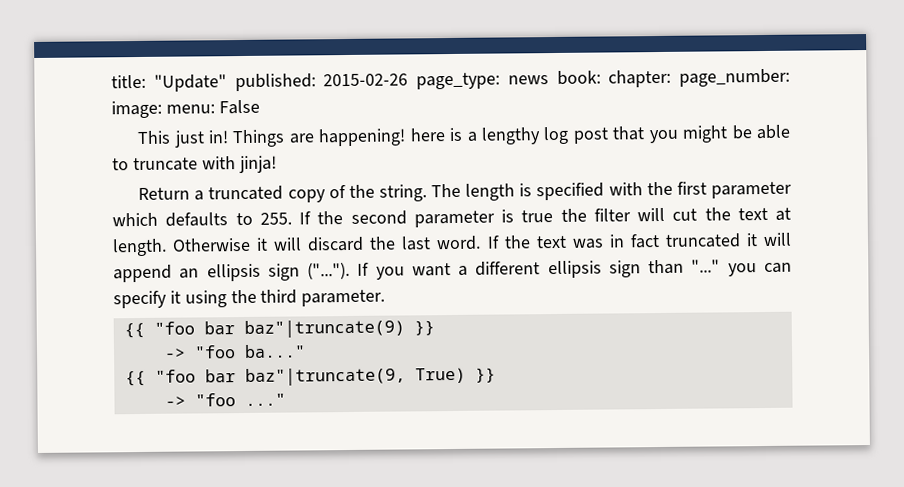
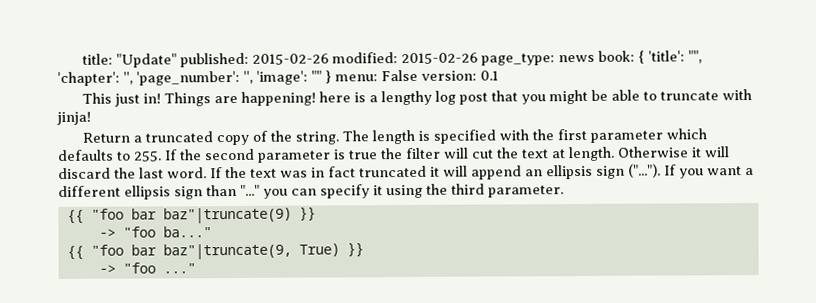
- title: "Update" published: 2015-02-26 page_type: news book: chapter: page_number: image: menu: False
+ title: "Update" published: 2015-02-26 modified: 2015-02-26 page_type: news book: { 'title': "", 'chapter': '', 'page_number': '', 'image': "" } menu: False version: 0.1

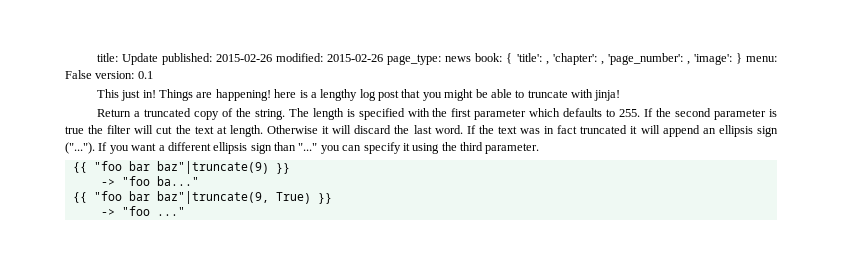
- title: "Update" published: 2015-02-26 modified: 2015-02-26 page_type: news book: { 'title': "", 'chapter': '', 'page_number': '', 'image': "" } menu: False version: 0.1
+ title: Update published: 2015-02-26 modified: 2015-02-26 page_type: news book: { 'title': , 'chapter': , 'page_number': , 'image': } menu: False version: 0.1

